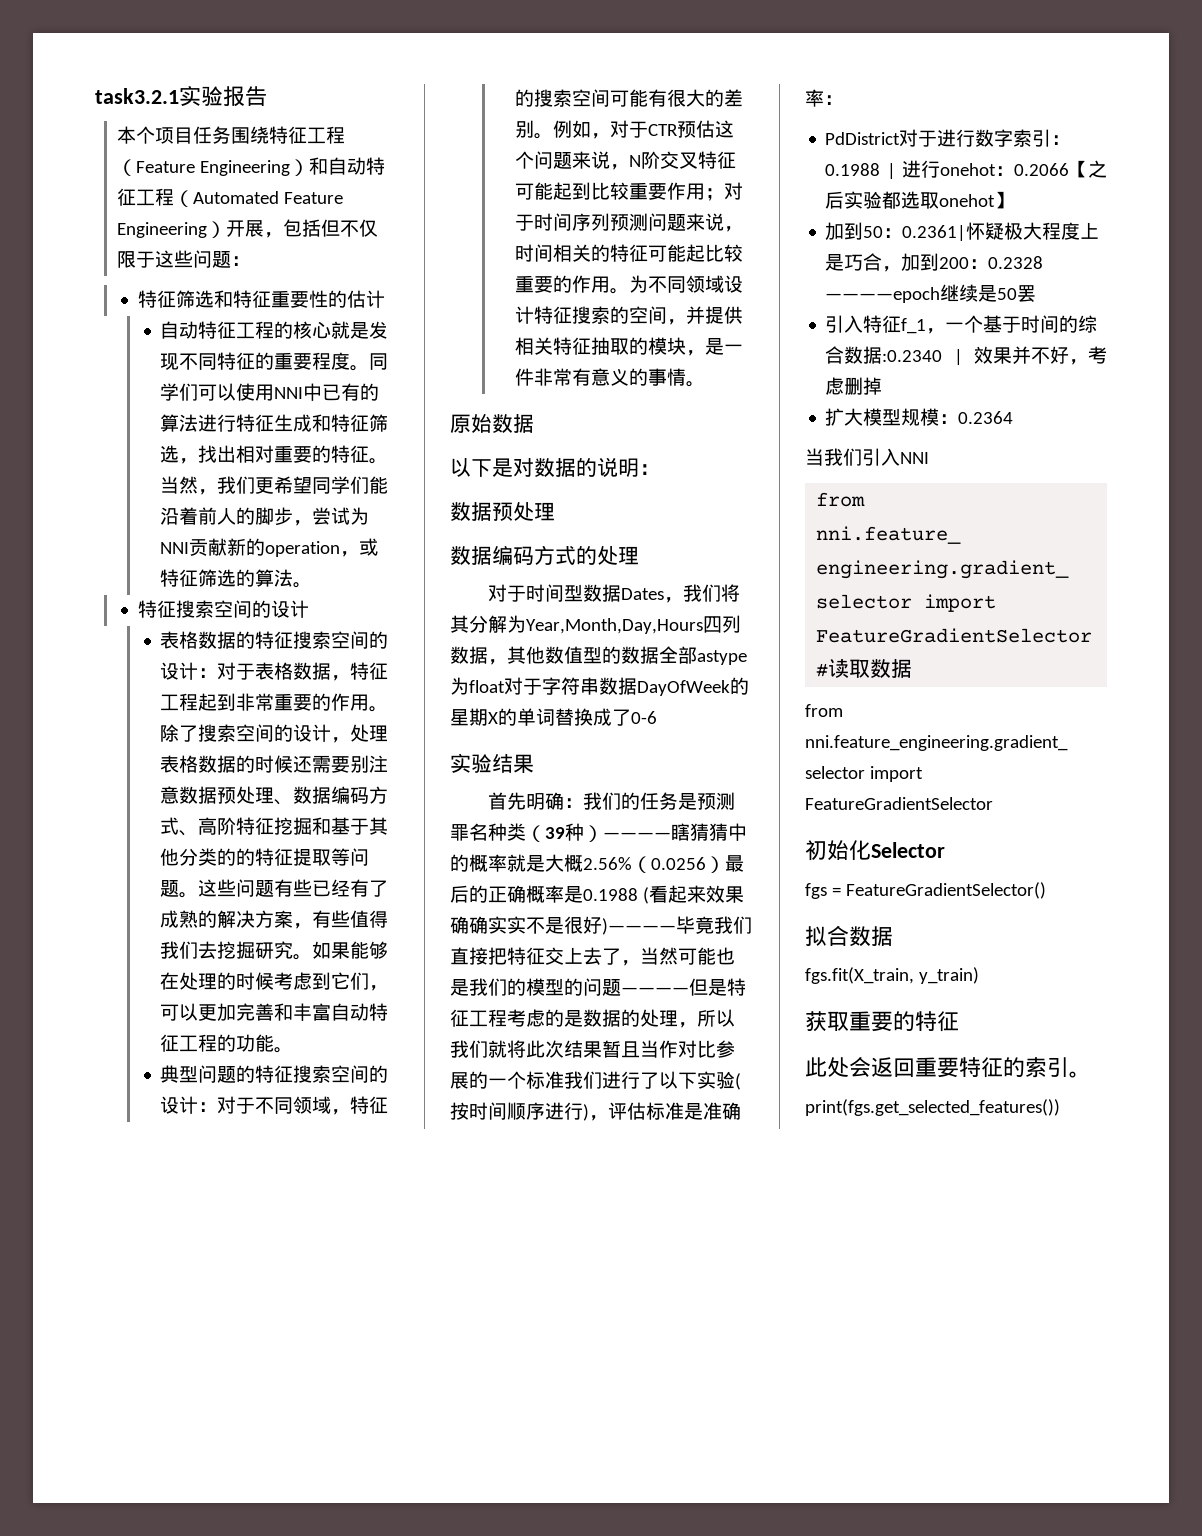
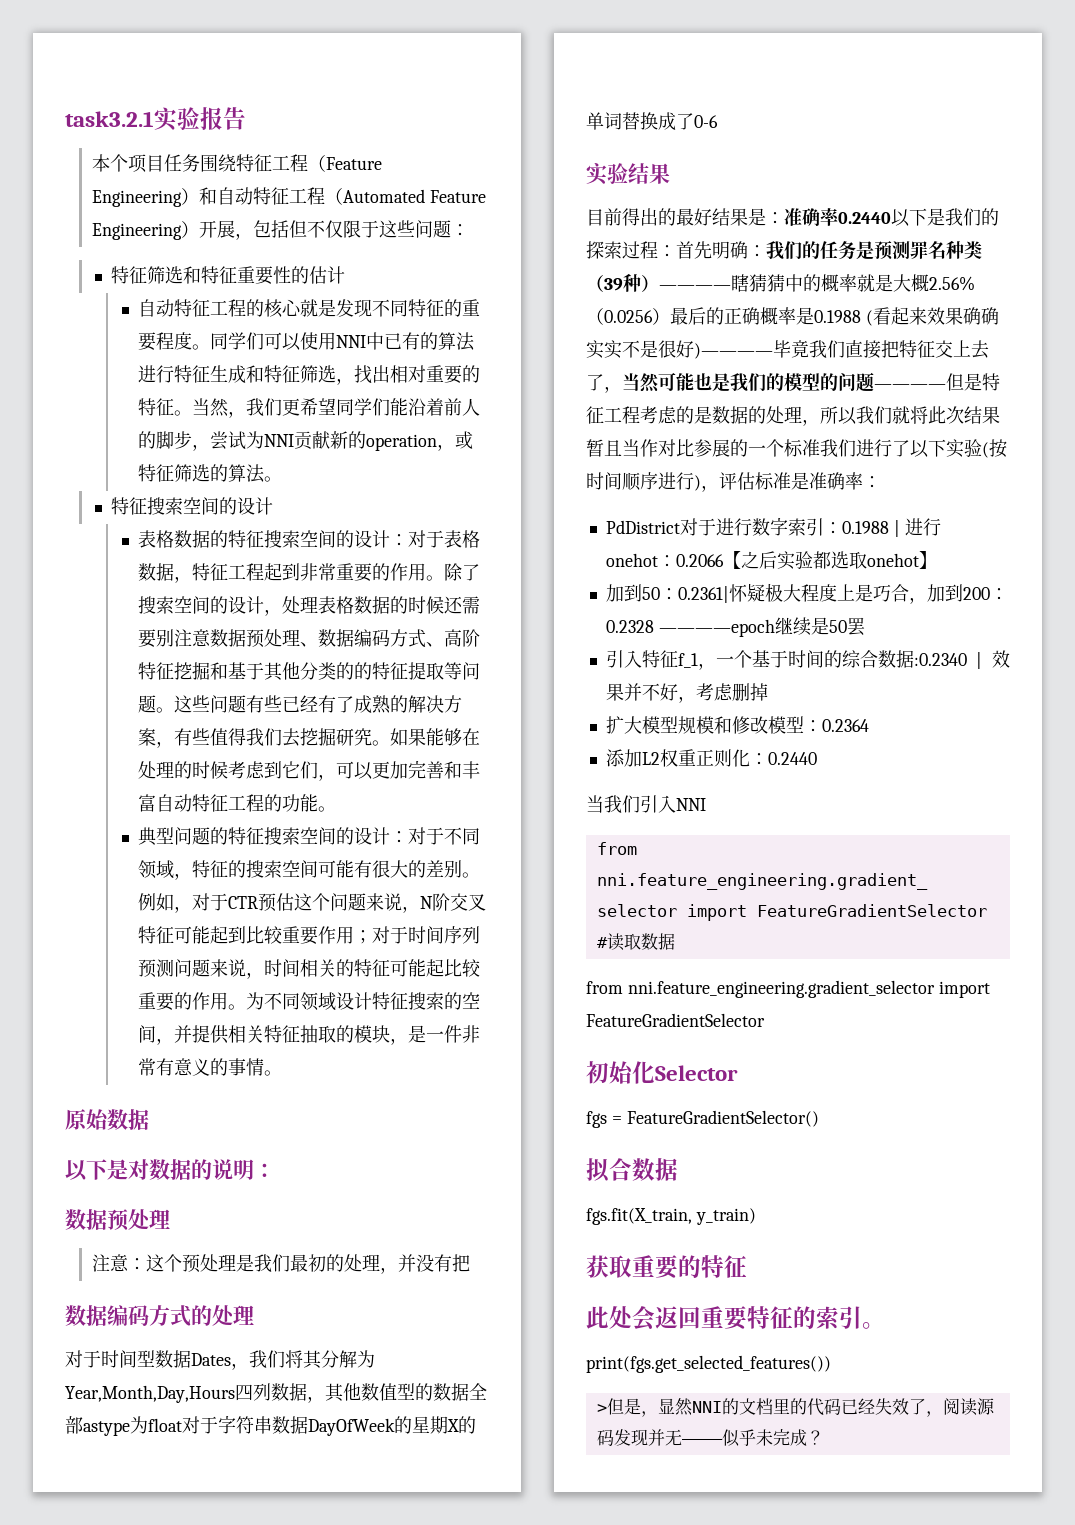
+ 注意：这个预处理是我们最初的处理，并没有把
+ 目前得出的最好结果是：准确率0.2440以下是我们的探索过程：
- 扩大模型规模：0.2364
+ 扩大模型规模和修改模型：0.2364
+ 添加L2权重正则化：0.2440
+ >但是，显然NNI的文档里的代码已经失效了，阅读源码发现并无————似乎未完成？

